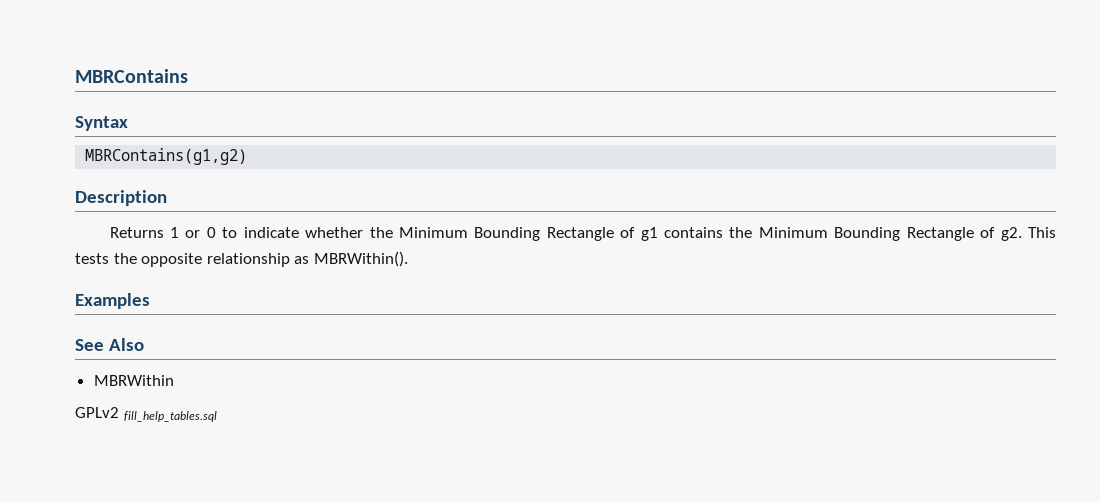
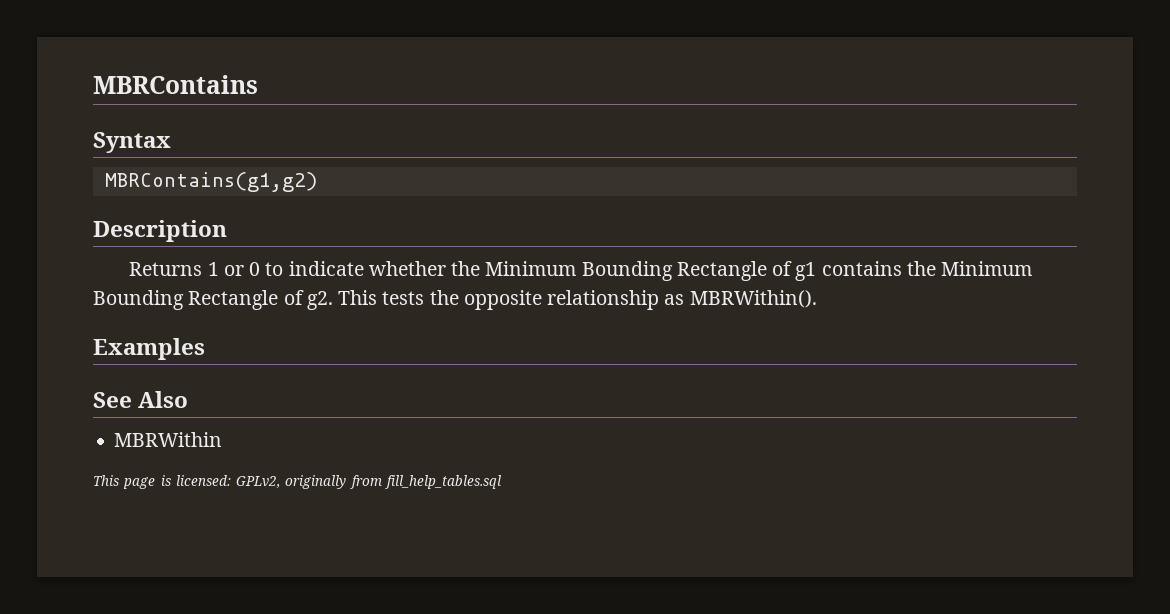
- GPLv2 fill_help_tables.sql
+ This page is licensed: GPLv2, originally from fill_help_tables.sql

